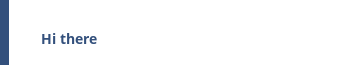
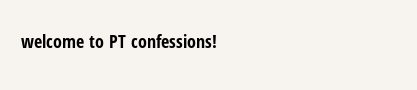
- Hi there
+ welcome to PT confessions!

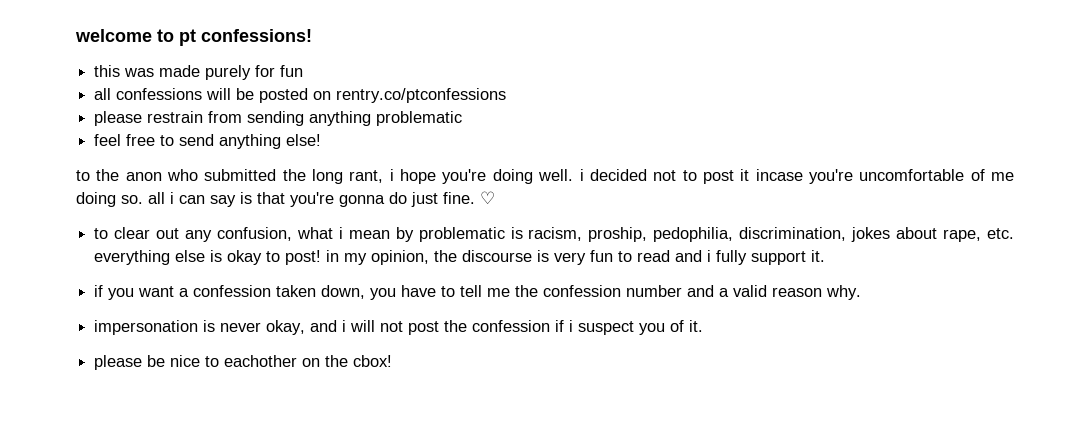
- welcome to PT confessions!
+ welcome to pt confessions!
+ this was made purely for fun
+ all confessions will be posted on rentry.co/ptconfessions
+ please restrain from sending anything problematic
+ feel free to send anything else!
+ to the anon who submitted the long rant, i hope you're doing well. i decided not to post it incase you're uncomfortable of me doing so. all i can say is that you're gonna do just fine. ♡
+ to clear out any confusion, what i mean by problematic is racism, proship, pedophilia, discrimination, jokes about rape, etc. everything else is okay to post! in my opinion, the discourse is very fun to read and i fully support it.
+ if you want a confession taken down, you have to tell me the confession number and a valid reason why.
+ impersonation is never okay, and i will not post the confession if i suspect you of it.
+ please be nice to eachother on the cbox!

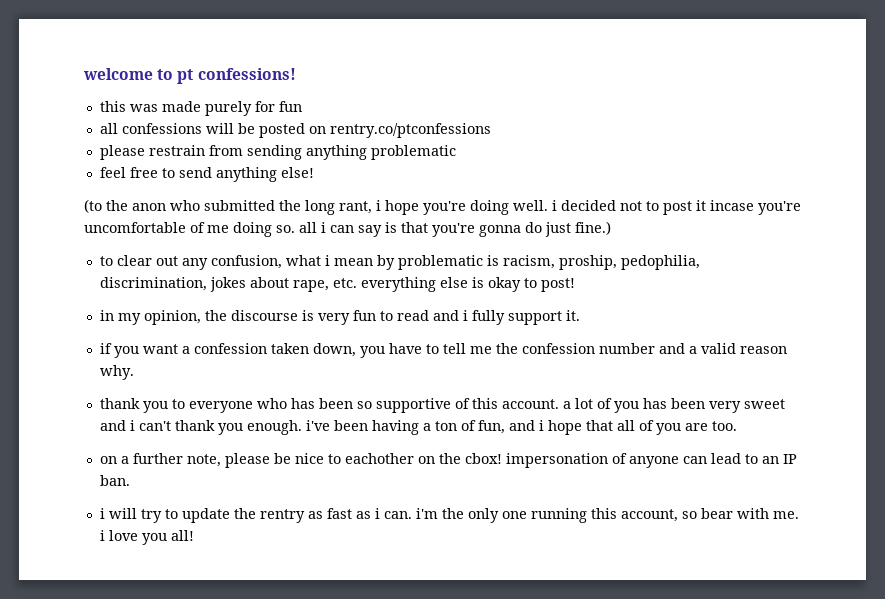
- to the anon who submitted the long rant, i hope you're doing well. i decided not to post it incase you're uncomfortable of me doing so. all i can say is that you're gonna do just fine. ♡
+ (to the anon who submitted the long rant, i hope you're doing well. i decided not to post it incase you're uncomfortable of me doing so. all i can say is that you're gonna do just fine.)
- to clear out any confusion, what i mean by problematic is racism, proship, pedophilia, discrimination, jokes about rape, etc. everything else is okay to post! in my opinion, the discourse is very fun to read and i fully support it.
+ to clear out any confusion, what i mean by problematic is racism, proship, pedophilia, discrimination, jokes about rape, etc. everything else is okay to post!
+ in my opinion, the discourse is very fun to read and i fully support it.
- impersonation is never okay, and i will not post the confession if i suspect you of it.
- please be nice to eachother on the cbox!
+ thank you to everyone who has been so supportive of this account. a lot of you has been very sweet and i can't thank you enough. i've been having a ton of fun, and i hope that all of you are too.
+ on a further note, please be nice to eachother on the cbox! impersonation of anyone can lead to an IP ban.
+ i will try to update the rentry as fast as i can. i'm the only one running this account, so bear with me. i love you all!

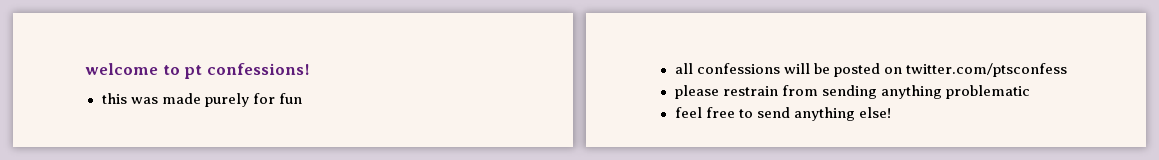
- all confessions will be posted on rentry.co/ptconfessions
+ all confessions will be posted on twitter.com/ptsconfess
- (to the anon who submitted the long rant, i hope you're doing well. i decided not to post it incase you're uncomfortable of me doing so. all i can say is that you're gonna do just fine.)
- to clear out any confusion, what i mean by problematic is racism, proship, pedophilia, discrimination, jokes about rape, etc. everything else is okay to post!
- in my opinion, the discourse is very fun to read and i fully support it.
- if you want a confession taken down, you have to tell me the confession number and a valid reason why.
- thank you to everyone who has been so supportive of this account. a lot of you has been very sweet and i can't thank you enough. i've been having a ton of fun, and i hope that all of you are too.
- on a further note, please be nice to eachother on the cbox! impersonation of anyone can lead to an IP ban.
- i will try to update the rentry as fast as i can. i'm the only one running this account, so bear with me. i love you all!

